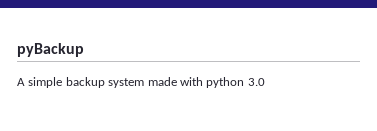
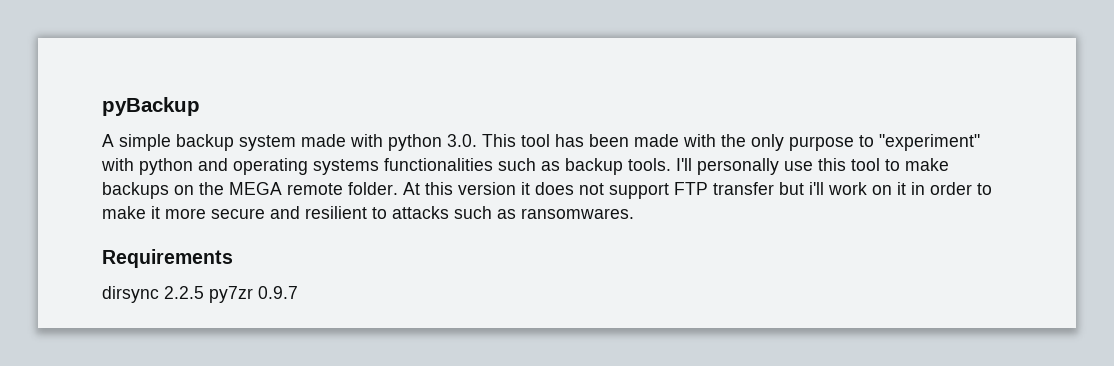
- A simple backup system made with python 3.0
+ A simple backup system made with python 3.0. This tool has been made with the only purpose to "experiment" with python and operating systems functionalities such as backup tools. I'll personally use this tool to make backups on the MEGA remote folder. At this version it does not support FTP transfer but i'll work on it in order to make it more secure and resilient to attacks such as ransomwares.
+ Requirements
+ dirsync 2.2.5 py7zr 0.9.7

